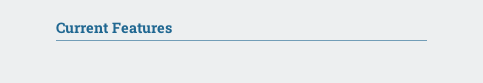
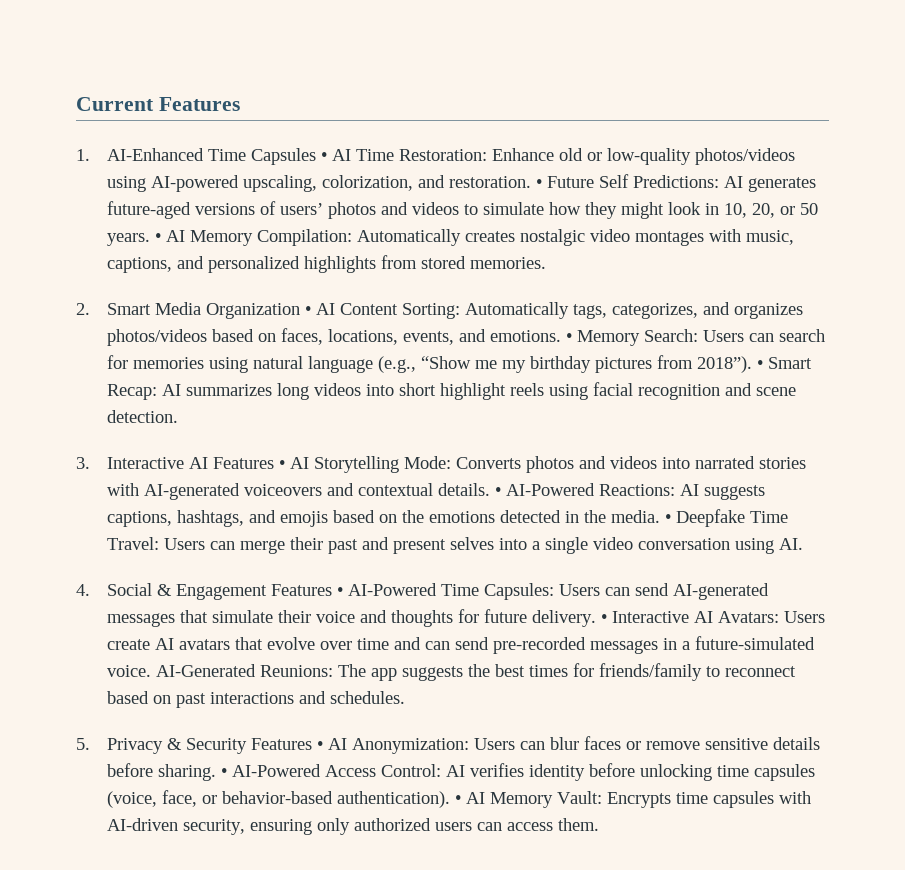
+ 1. AI-Enhanced Time Capsules • AI Time Restoration: Enhance old or low-quality photos/videos using AI-powered upscaling, colorization, and restoration. • Future Self Predictions: AI generates future-aged versions of users’ photos and videos to simulate how they might look in 10, 20, or 50 years. • AI Memory Compilation: Automatically creates nostalgic video montages with music, captions, and personalized highlights from stored memories.
+ 2. Smart Media Organization • AI Content Sorting: Automatically tags, categorizes, and organizes photos/videos based on faces, locations, events, and emotions. • Memory Search: Users can search for memories using natural language (e.g., “Show me my birthday pictures from 2018”). • Smart Recap: AI summarizes long videos into short highlight reels using facial recognition and scene detection.
+ 3. Interactive AI Features • AI Storytelling Mode: Converts photos and videos into narrated stories with AI-generated voiceovers and contextual details. • AI-Powered Reactions: AI suggests captions, hashtags, and emojis based on the emotions detected in the media. • Deepfake Time Travel: Users can merge their past and present selves into a single video conversation using AI.
+ 4. Social & Engagement Features • AI-Powered Time Capsules: Users can send AI-generated messages that simulate their voice and thoughts for future delivery. • Interactive AI Avatars: Users create AI avatars that evolve over time and can send pre-recorded messages in a future-simulated voice. AI-Generated Reunions: The app suggests the best times for friends/family to reconnect based on past interactions and schedules.
+ 5. Privacy & Security Features • AI Anonymization: Users can blur faces or remove sensitive details before sharing. • AI-Powered Access Control: AI verifies identity before unlocking time capsules (voice, face, or behavior-based authentication). • AI Memory Vault: Encrypts time capsules with AI-driven security, ensuring only authorized users can access them.

